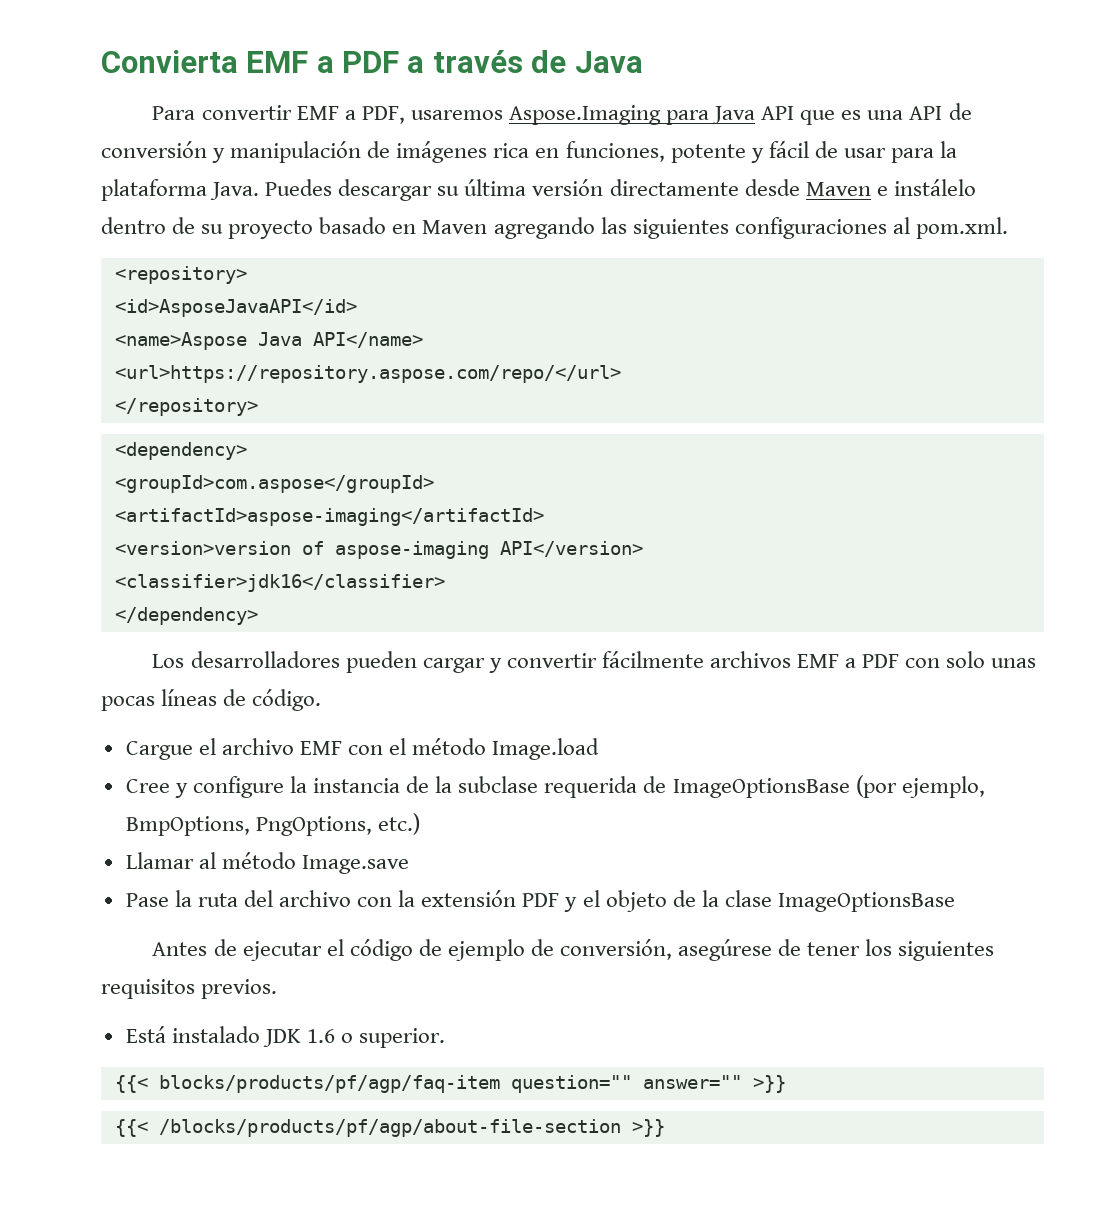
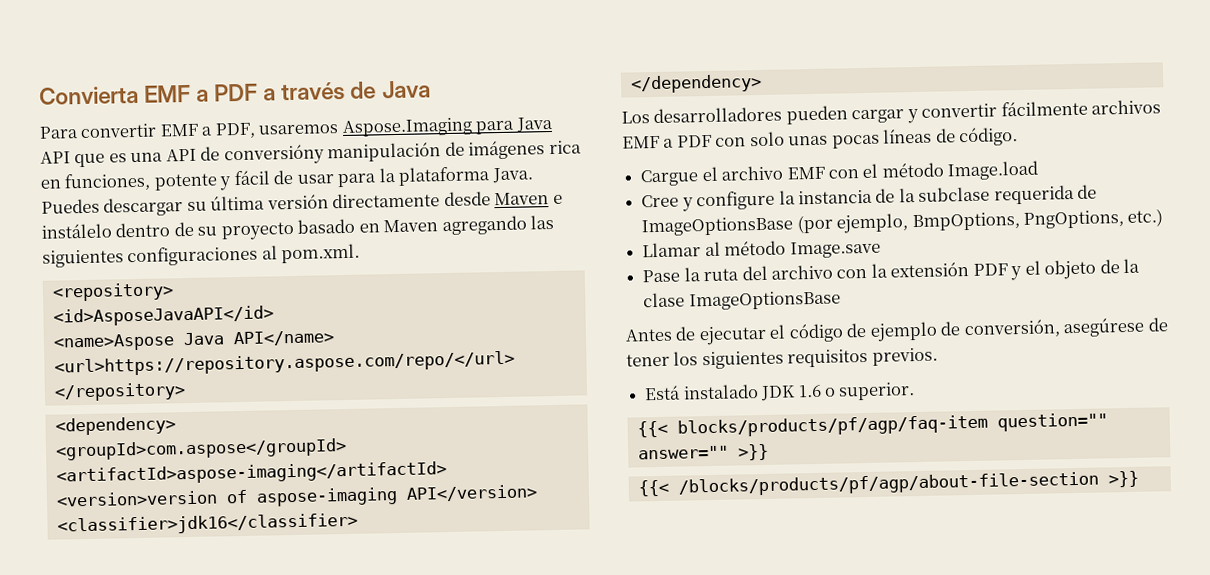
- Para convertir EMF a PDF, usaremos Aspose.Imaging para Java API que es una API de conversión y manipulación de imágenes rica en funciones, potente y fácil de usar para la plataforma Java.
+ Para convertir EMF a PDF, usaremos Aspose.Imaging para Java API que es una API de conversióny manipulación de imágenes rica en funciones, potente y fácil de usar para la plataforma Java.

